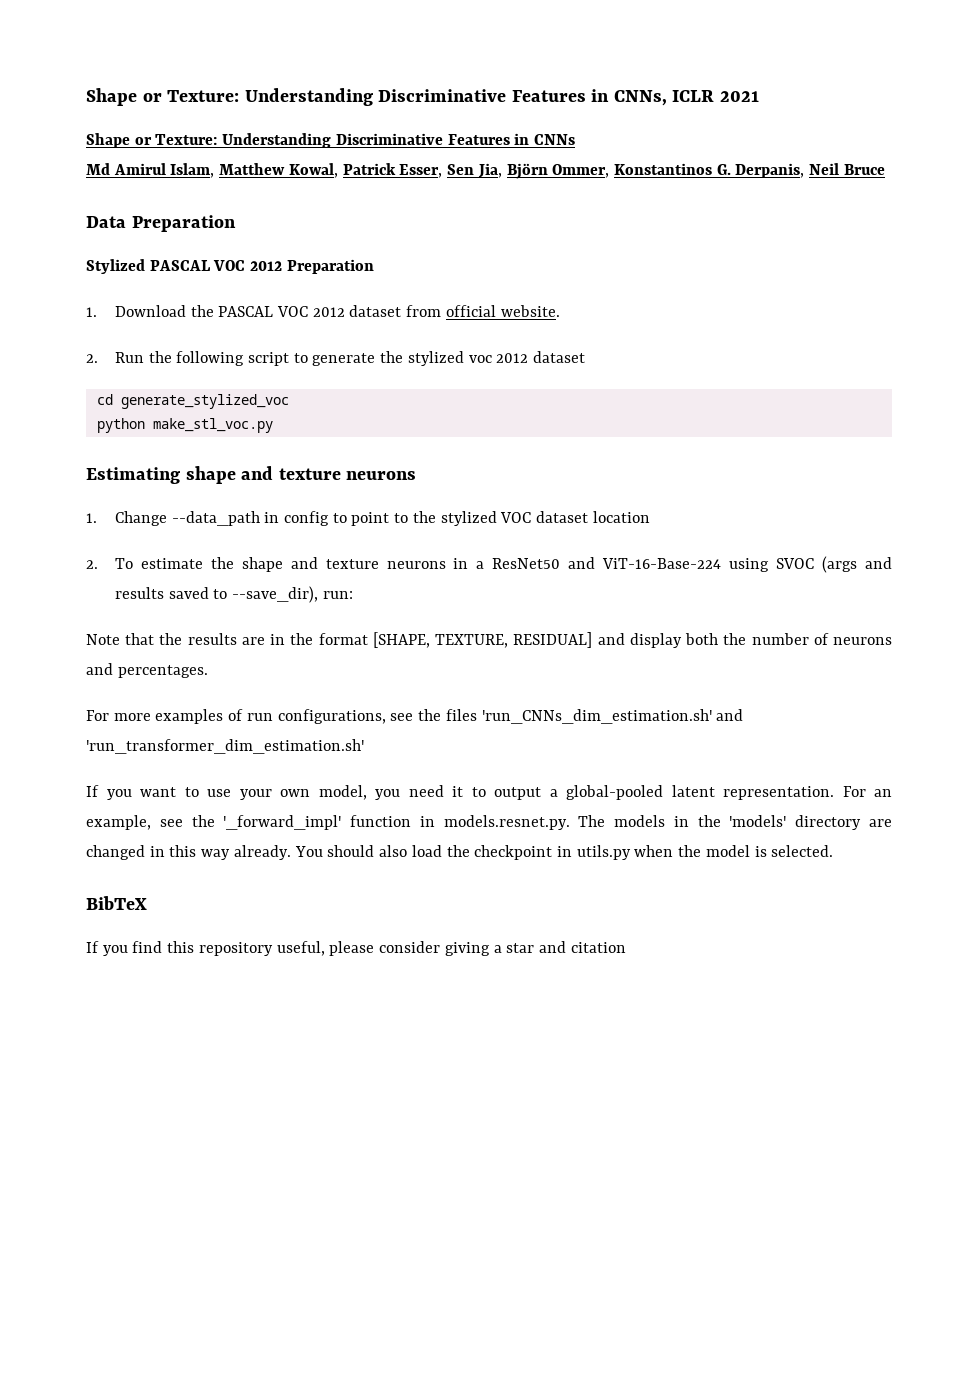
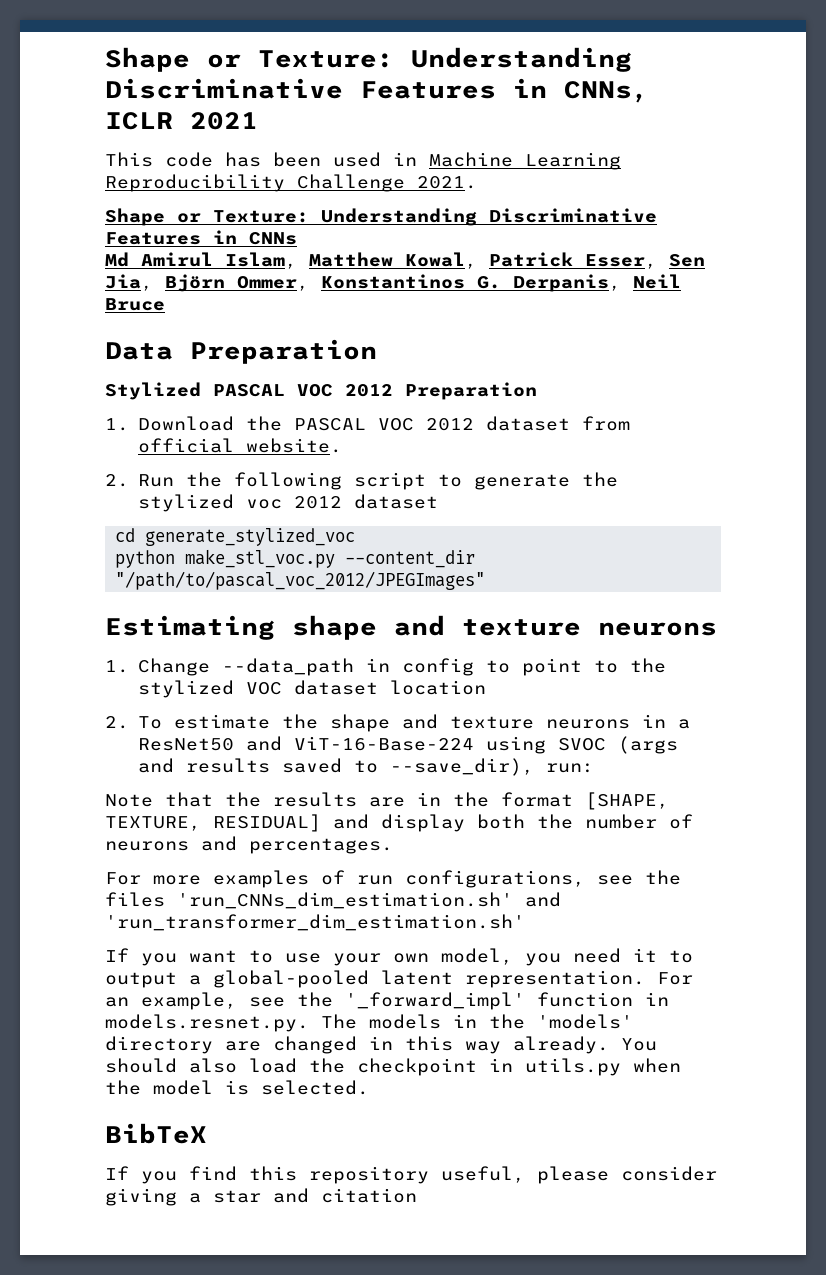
+ This code has been used in Machine Learning Reproducibility Challenge 2021.
- python make_stl_voc.py
+ python make_stl_voc.py --content_dir "/path/to/pascal_voc_2012/JPEGImages"

